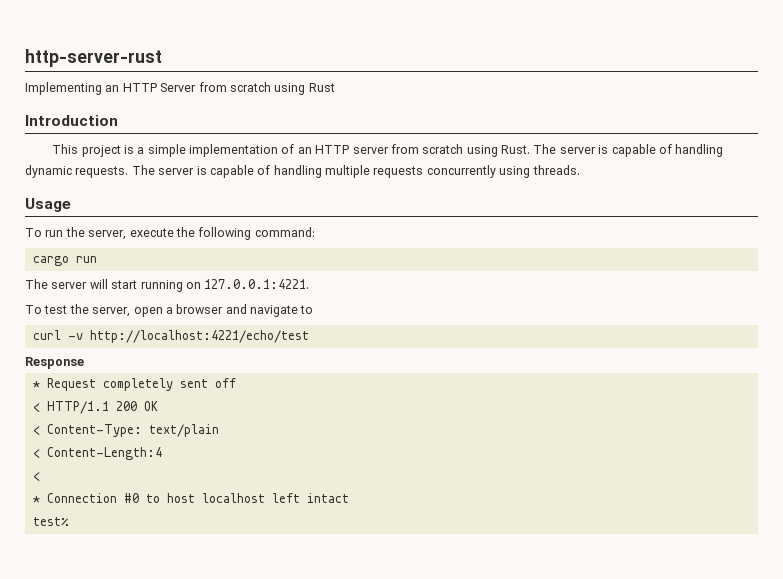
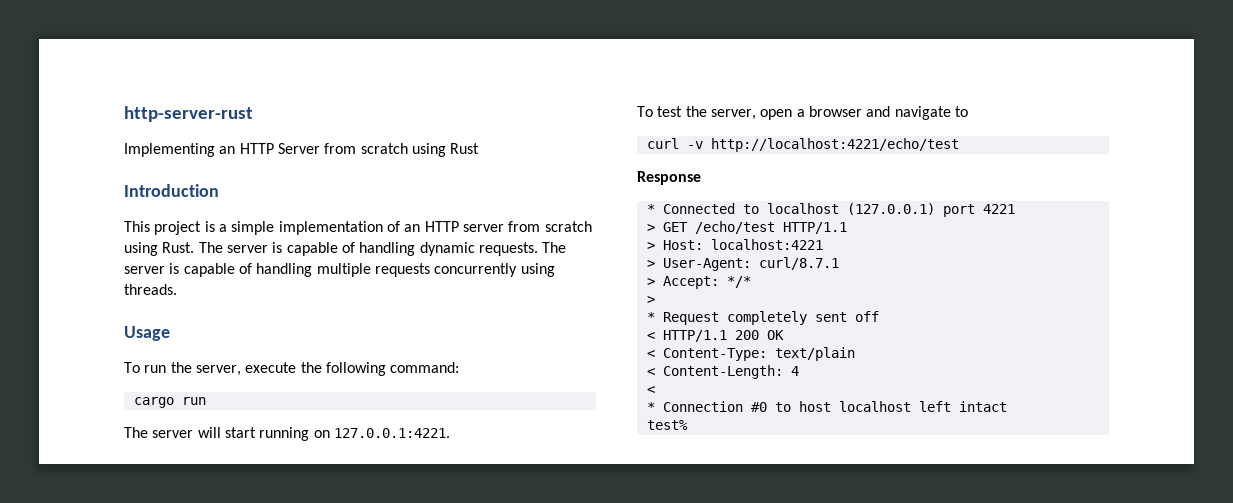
+ * Connected to localhost (127.0.0.1) port 4221
+ > GET /echo/test HTTP/1.1
+ > Host: localhost:4221
+ > User-Agent: curl/8.7.1
+ > Accept: */*
+ >
- < Content-Length:4
+ < Content-Length: 4

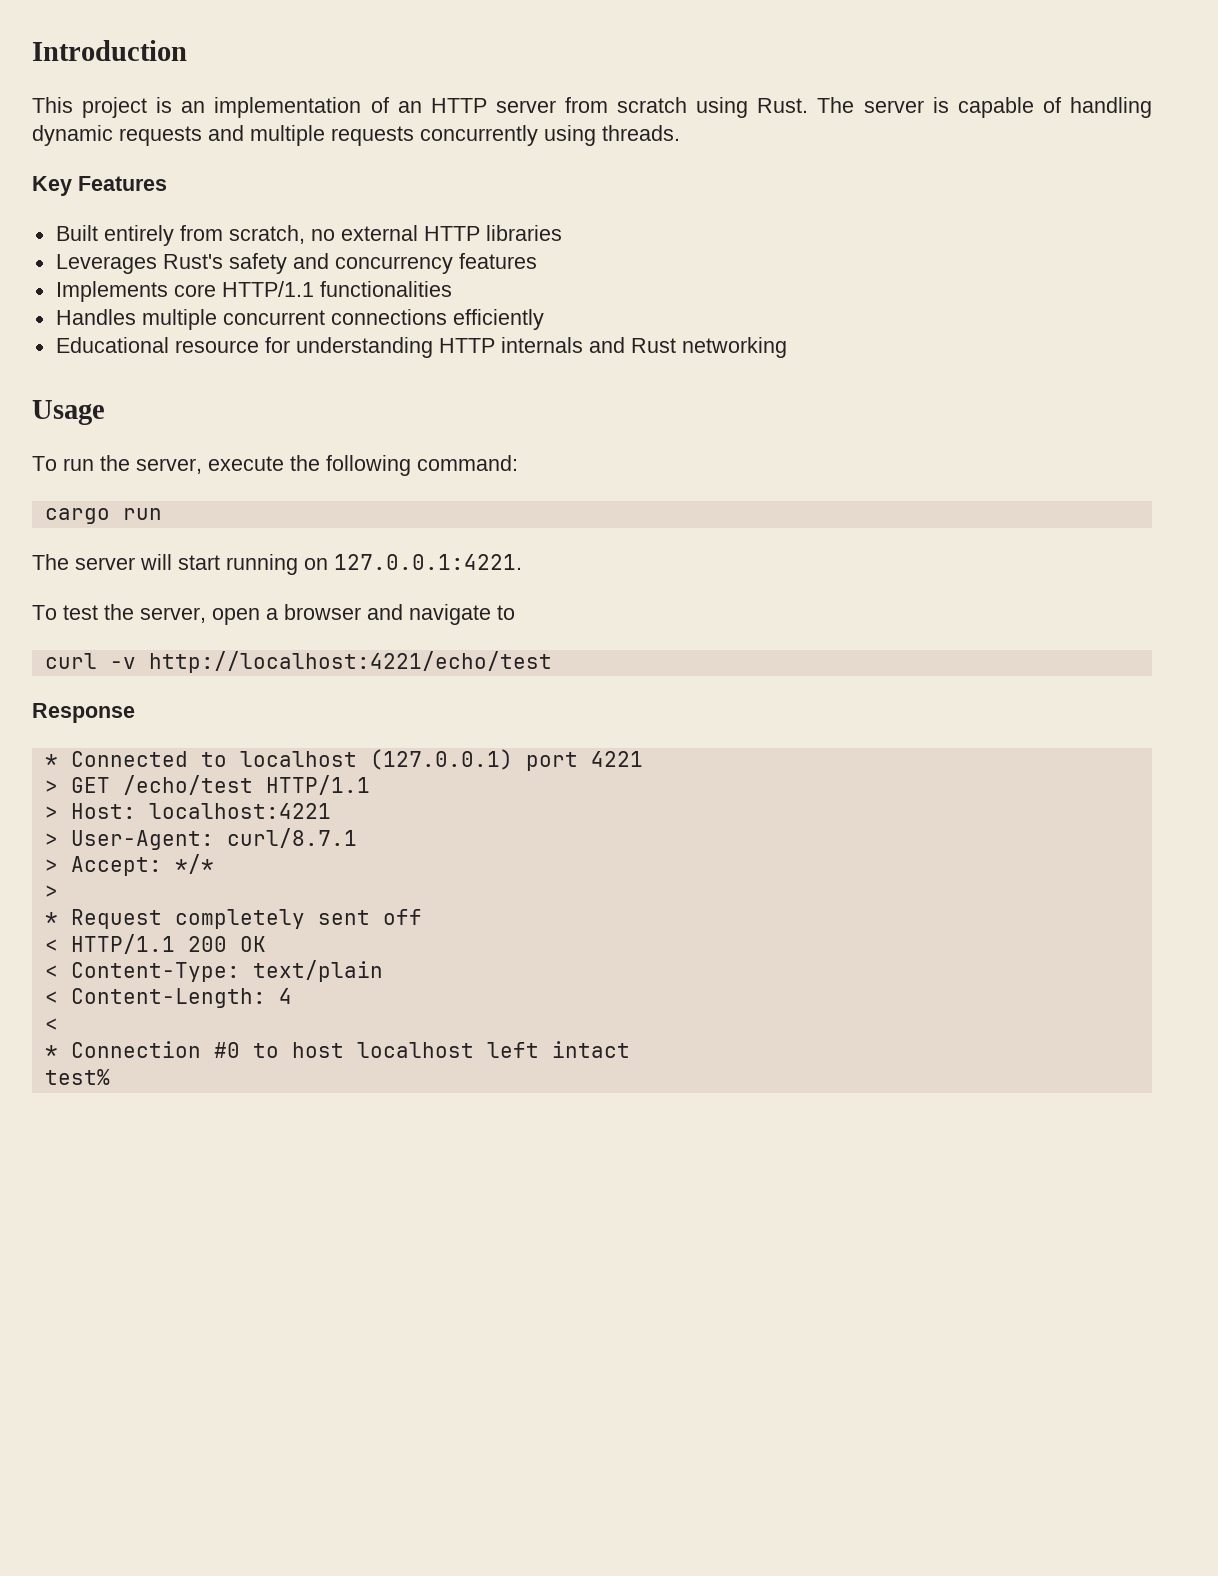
- http-server-rust
- Implementing an HTTP Server from scratch using Rust
- This project is a simple implementation of an HTTP server from scratch using Rust.
+ This project is an implementation of an HTTP server from scratch using Rust.
- The server is capable of handling dynamic requests. The server is capable of handling multiple requests concurrently using threads.
+ The server is capable of handling dynamic requests and multiple requests concurrently using threads.
+ Key Features
+ Built entirely from scratch, no external HTTP libraries
+ Leverages Rust's safety and concurrency features
+ Implements core HTTP/1.1 functionalities
+ Handles multiple concurrent connections efficiently
+ Educational resource for understanding HTTP internals and Rust networking

